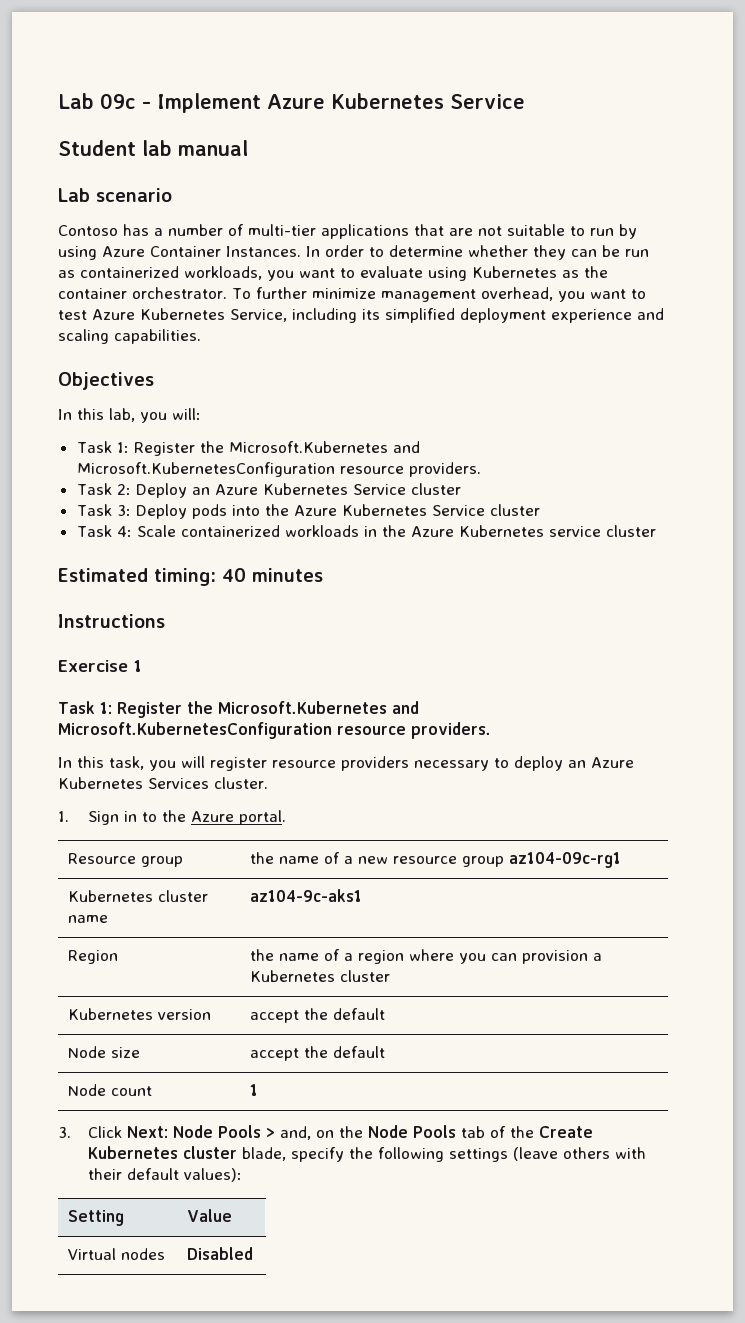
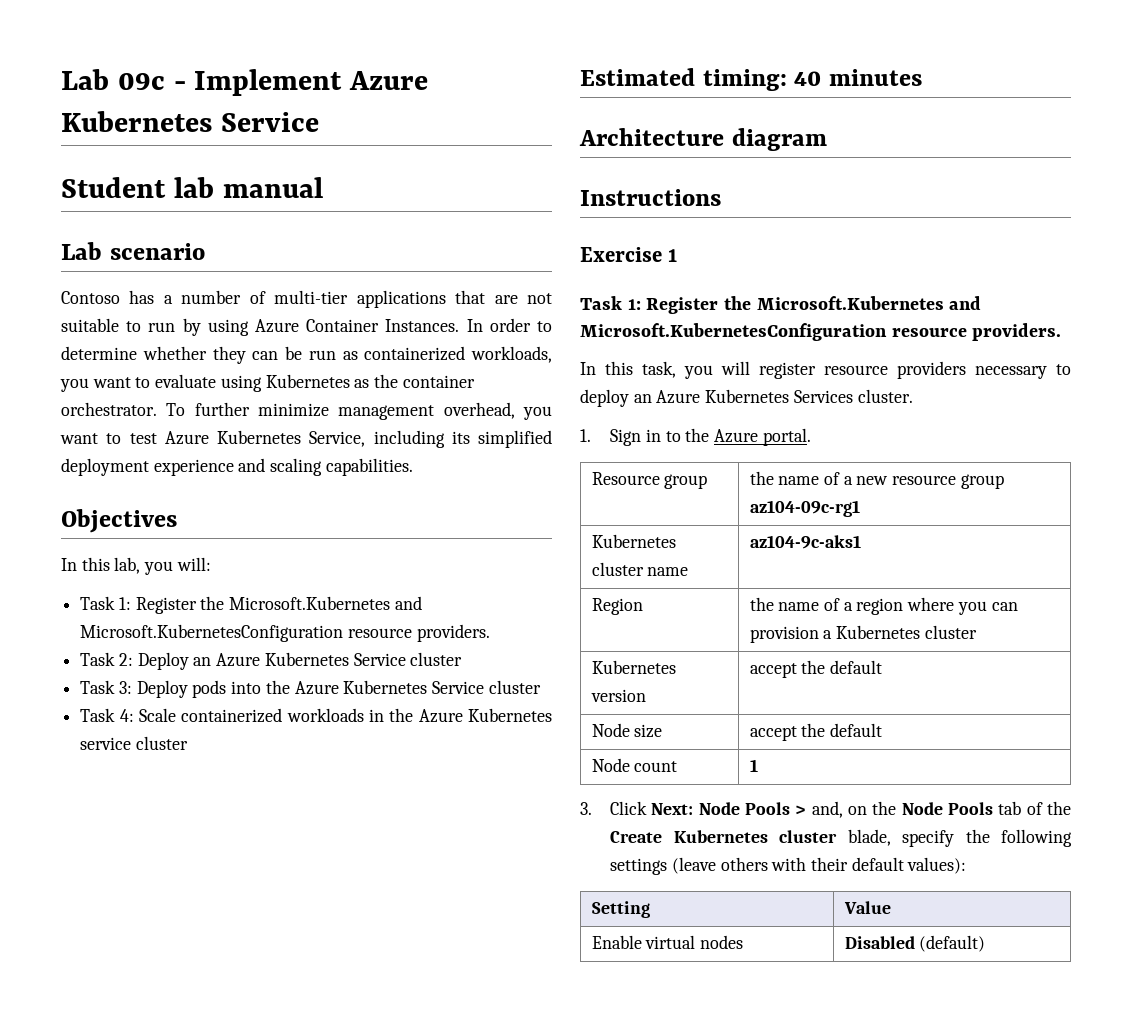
+ Architecture diagram
- Virtual nodes | Disabled
+ Enable virtual nodes | Disabled (default)

